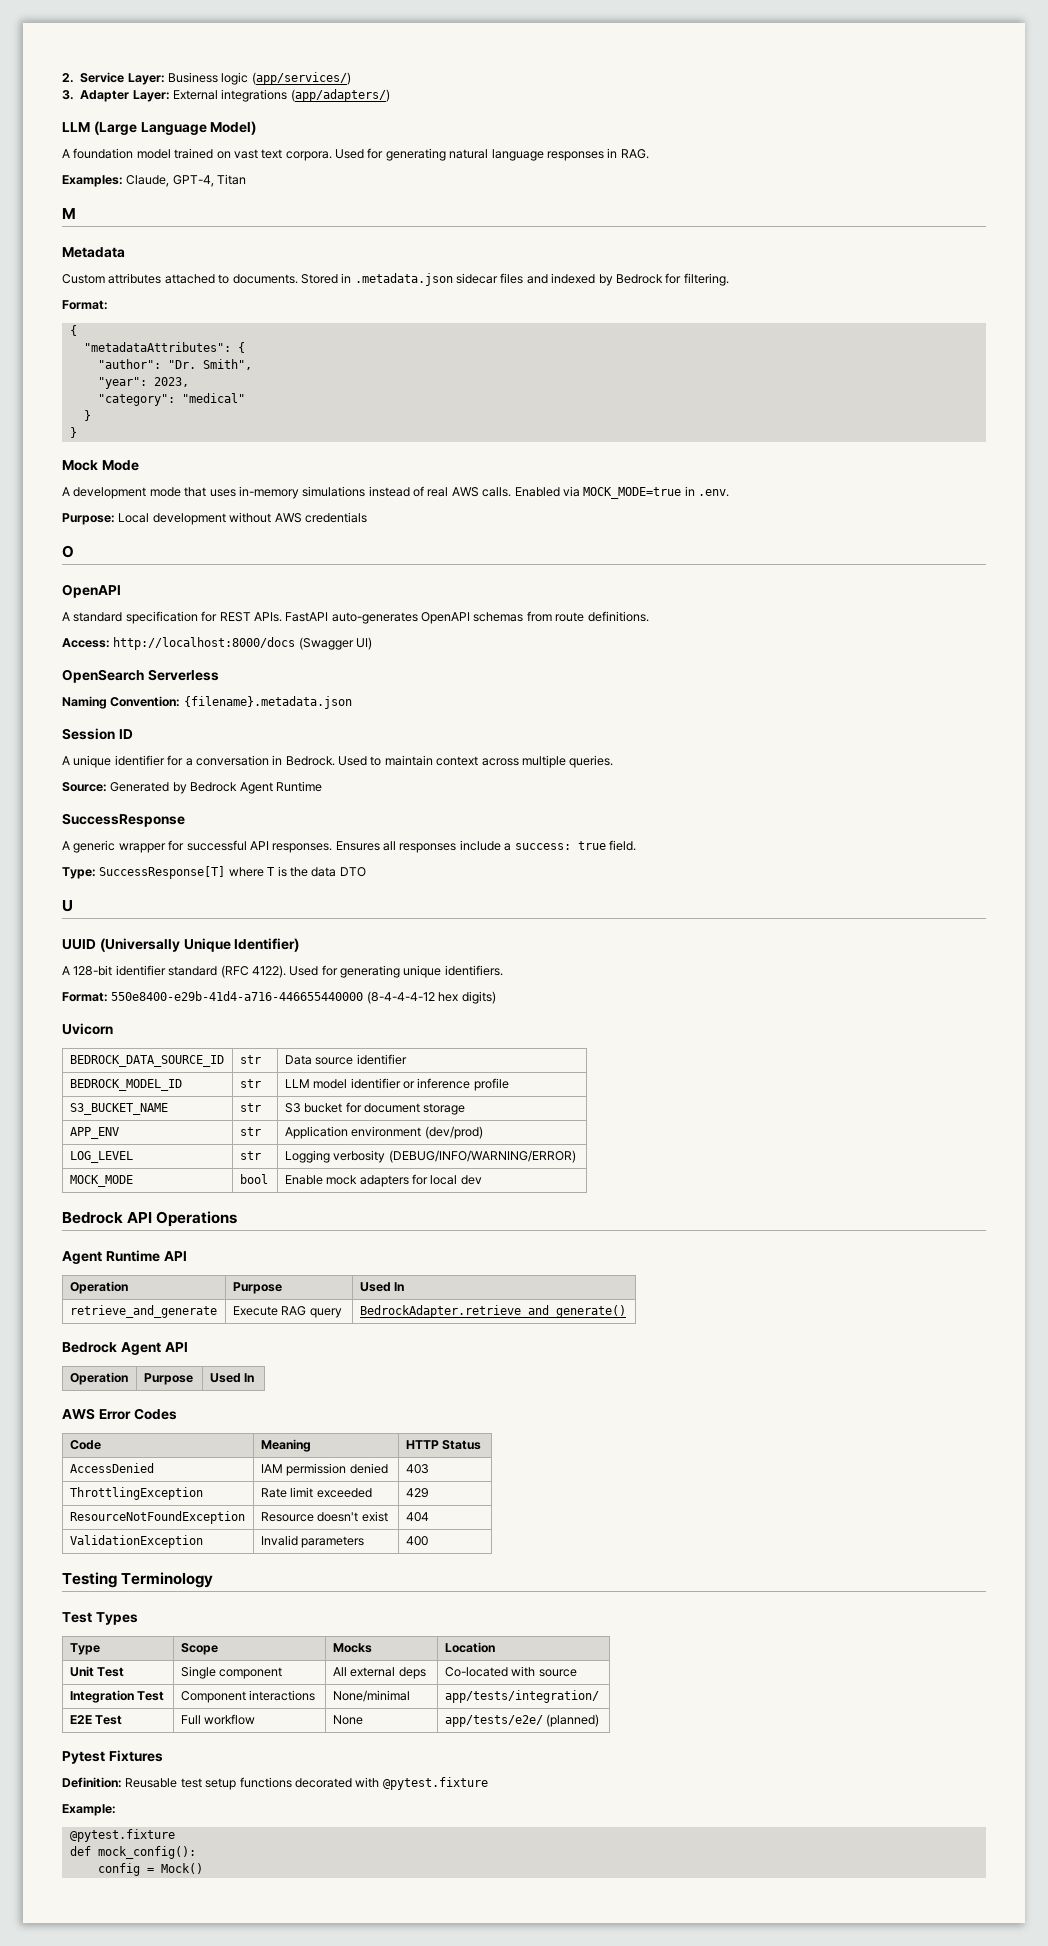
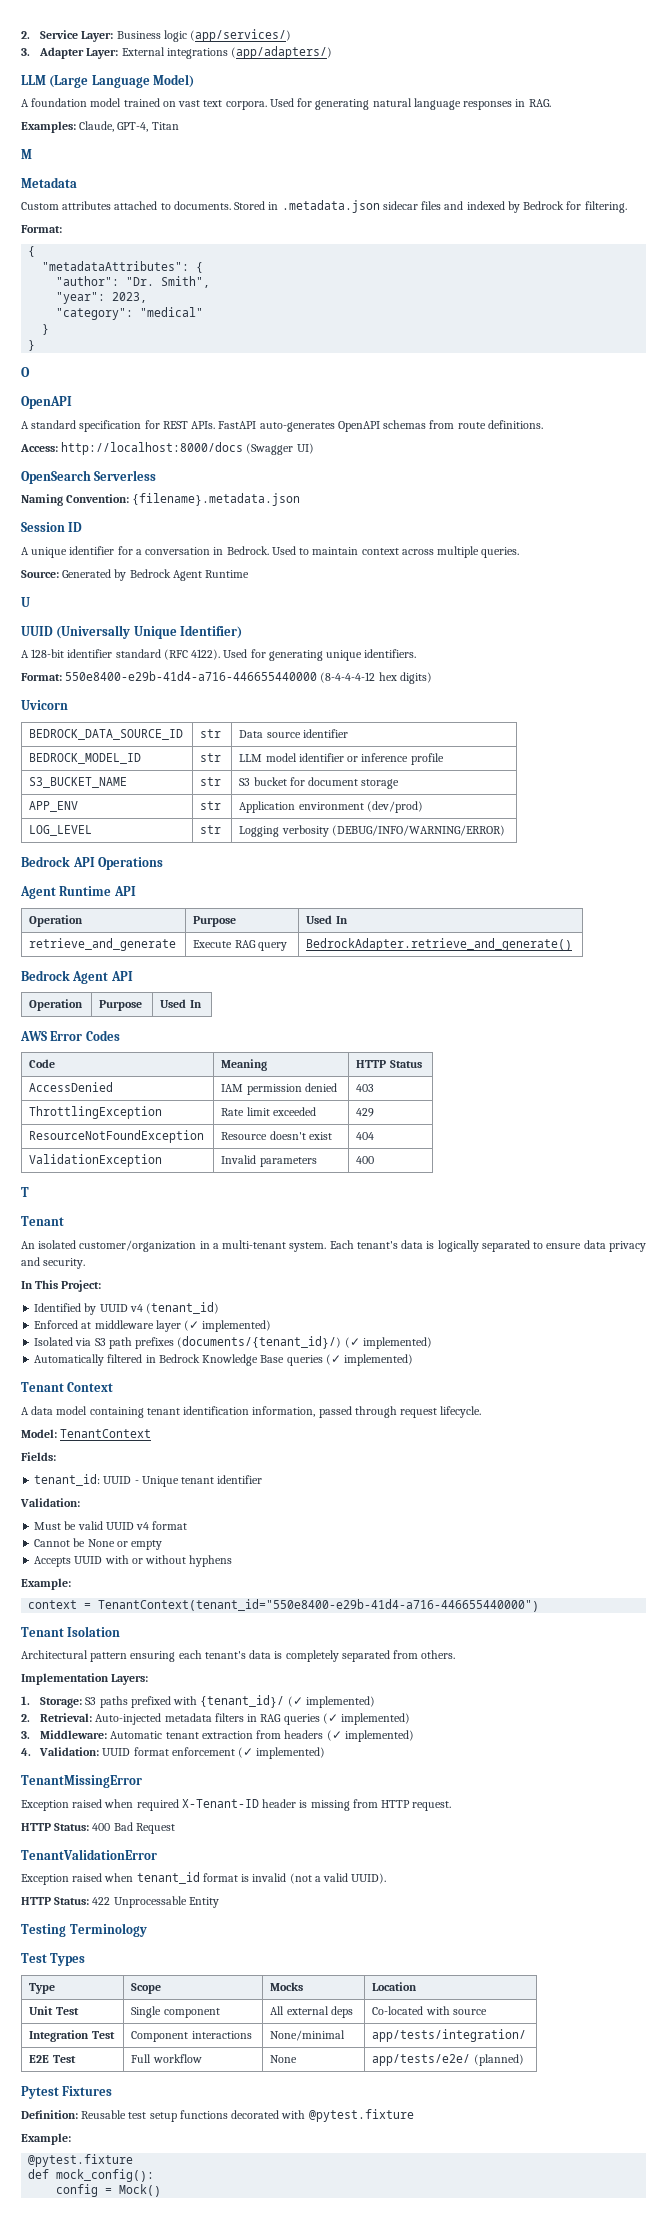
- Mock Mode
- A development mode that uses in-memory simulations instead of real AWS calls. Enabled via MOCK_MODE=true in .env.
- Purpose: Local development without AWS credentials
- SuccessResponse
- A generic wrapper for successful API responses. Ensures all responses include a success: true field.
- Type: SuccessResponse[T] where T is the data DTO
- MOCK_MODE | bool | Enable mock adapters for local dev
+ T
+ Tenant
+ An isolated customer/organization in a multi-tenant system. Each tenant's data is logically separated to ensure data privacy and security.
+ In This Project:
+ Identified by UUID v4 (tenant_id)
+ Enforced at middleware layer (✓ implemented)
+ Isolated via S3 path prefixes (documents/{tenant_id}/) (✓ implemented)
+ Automatically filtered in Bedrock Knowledge Base queries (✓ implemented)
+ Tenant Context
+ A data model containing tenant identification information, passed through request lifecycle.
+ Model: TenantContext
+ Fields:
+ tenant_id: UUID - Unique tenant identifier
+ Validation:
+ Must be valid UUID v4 format
+ Cannot be None or empty
+ Accepts UUID with or without hyphens
+ Example:
+ context = TenantContext(tenant_id="550e8400-e29b-41d4-a716-446655440000")
+ Tenant Isolation
+ Architectural pattern ensuring each tenant's data is completely separated from others.
+ Implementation Layers:
+ 1. Storage: S3 paths prefixed with {tenant_id}/ (✓ implemented)
+ 2. Retrieval: Auto-injected metadata filters in RAG queries (✓ implemented)
+ 3. Middleware: Automatic tenant extraction from headers (✓ implemented)
+ 4. Validation: UUID format enforcement (✓ implemented)
+ TenantMissingError
+ Exception raised when required X-Tenant-ID header is missing from HTTP request.
+ HTTP Status: 400 Bad Request
+ TenantValidationError
+ Exception raised when tenant_id format is invalid (not a valid UUID).
+ HTTP Status: 422 Unprocessable Entity

